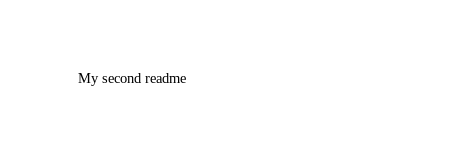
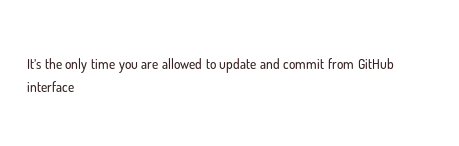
- My second readme
+ It’s the only time you are allowed to update and commit from GitHub interface

